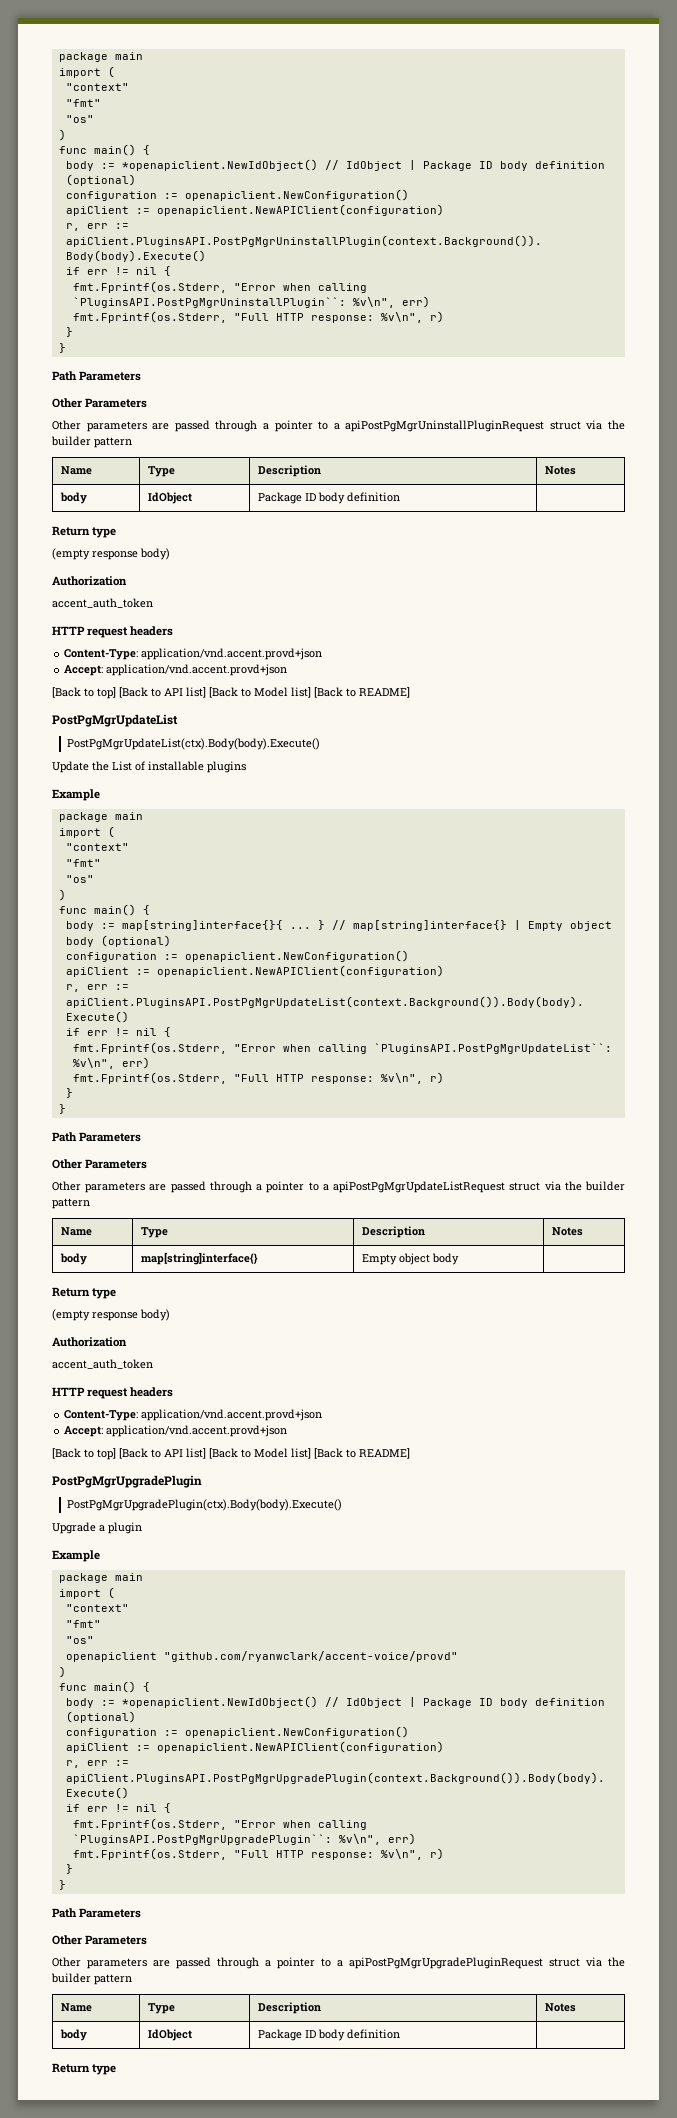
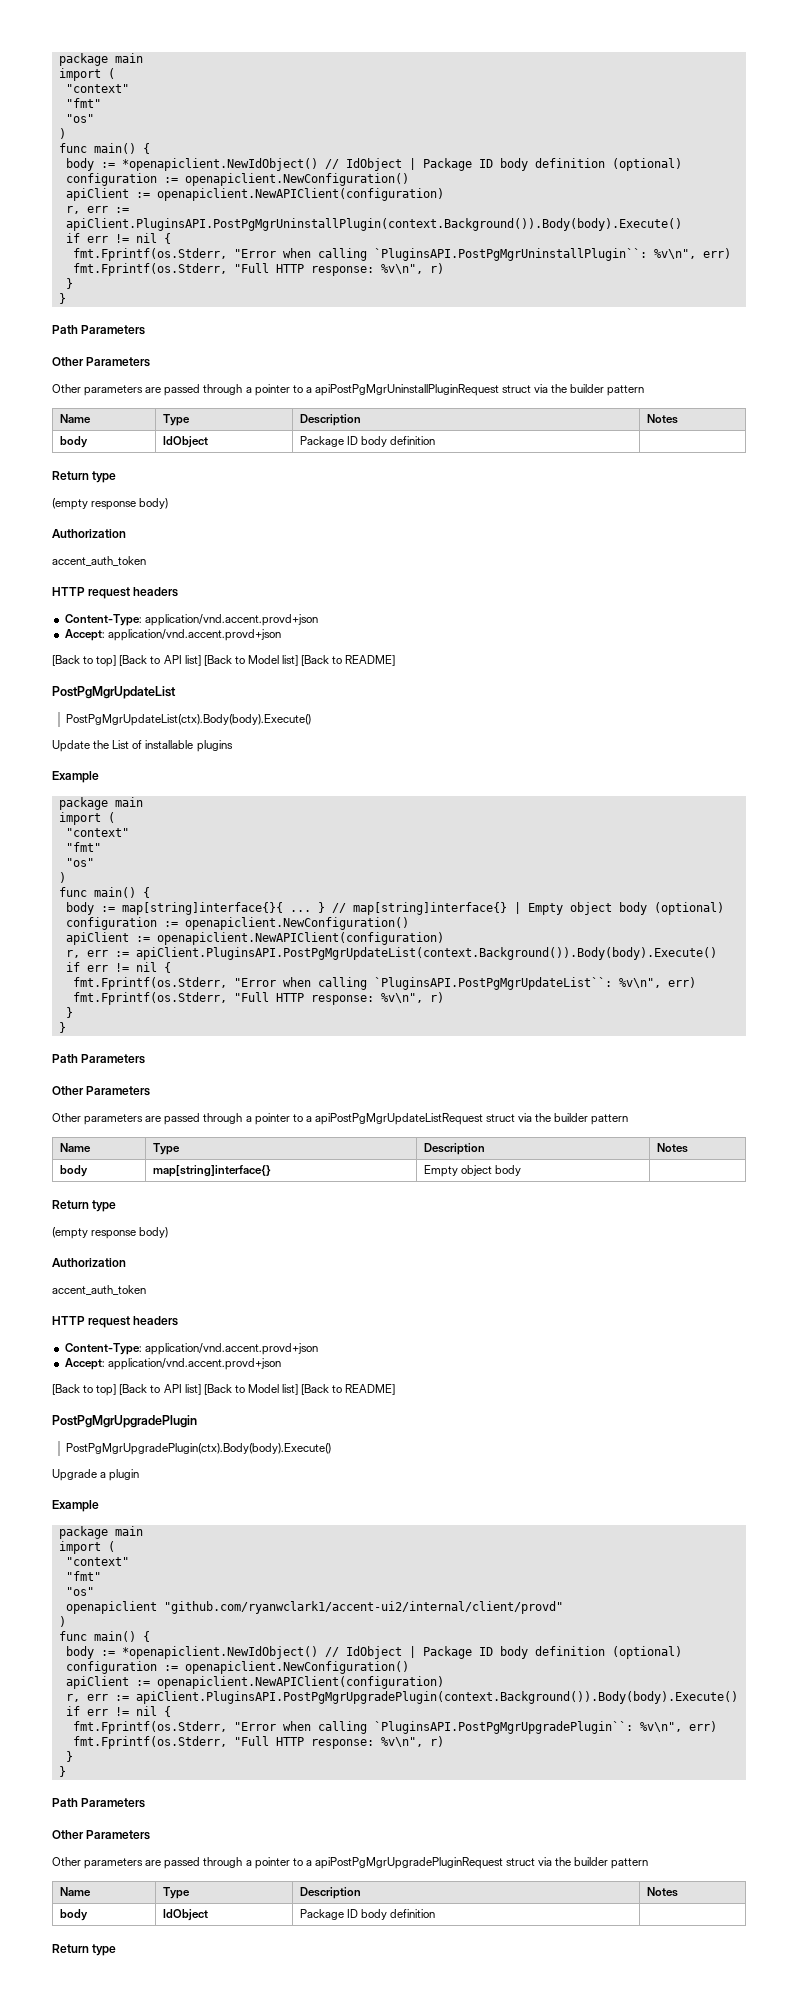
- openapiclient "github.com/ryanwclark/accent-voice/provd"
+ openapiclient "github.com/ryanwclark1/accent-ui2/internal/client/provd"

